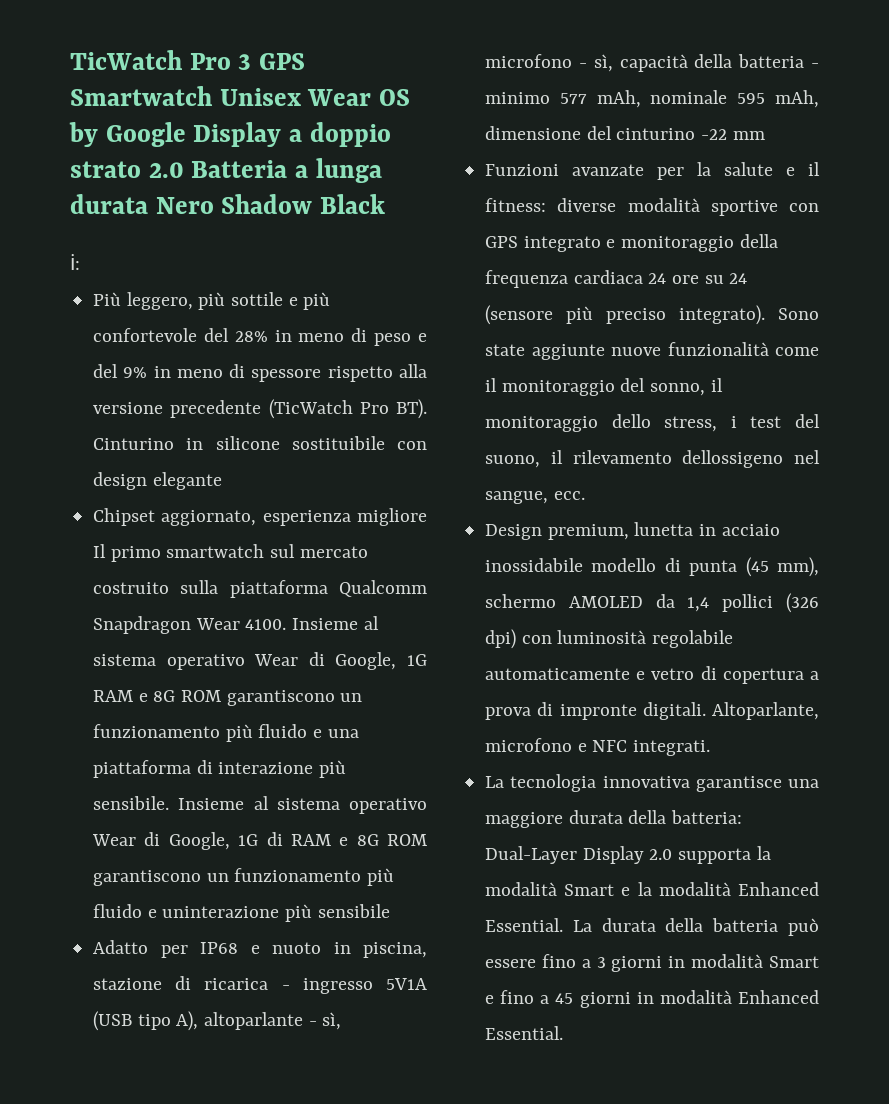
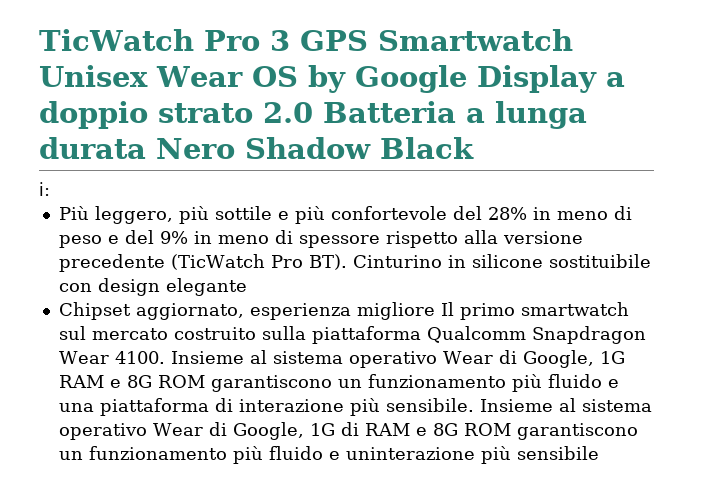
- Adatto per IP68 e nuoto in piscina, stazione di ricarica - ingresso 5V1A (USB tipo A), altoparlante - sì, microfono - sì, capacità della batteria - minimo 577 mAh, nominale 595 mAh, dimensione del cinturino -22 mm
- Funzioni avanzate per la salute e il fitness: diverse modalità sportive con GPS integrato e monitoraggio della frequenza cardiaca 24 ore su 24 (sensore più preciso integrato). Sono state aggiunte nuove funzionalità come il monitoraggio del sonno, il monitoraggio dello stress, i test del suono, il rilevamento dellossigeno nel sangue, ecc.
- Design premium, lunetta in acciaio inossidabile modello di punta (45 mm), schermo AMOLED da 1,4 pollici (326 dpi) con luminosità regolabile automaticamente e vetro di copertura a prova di impronte digitali. Altoparlante, microfono e NFC integrati.
- La tecnologia innovativa garantisce una maggiore durata della batteria: Dual-Layer Display 2.0 supporta la modalità Smart e la modalità Enhanced Essential. La durata della batteria può essere fino a 3 giorni in modalità Smart e fino a 45 giorni in modalità Enhanced Essential.

